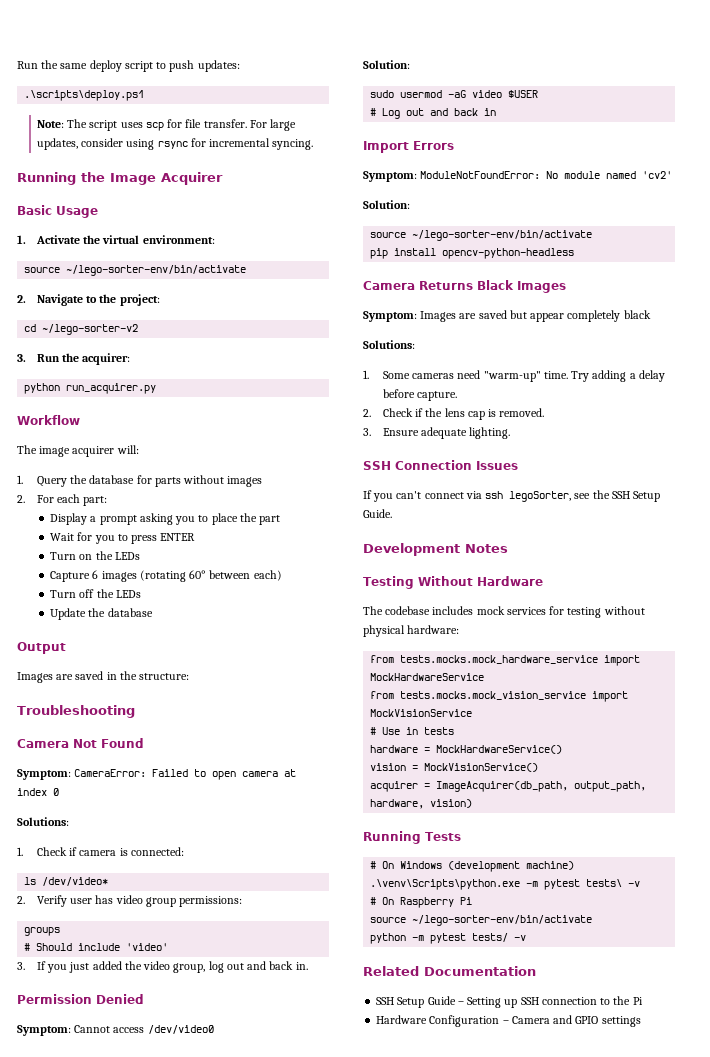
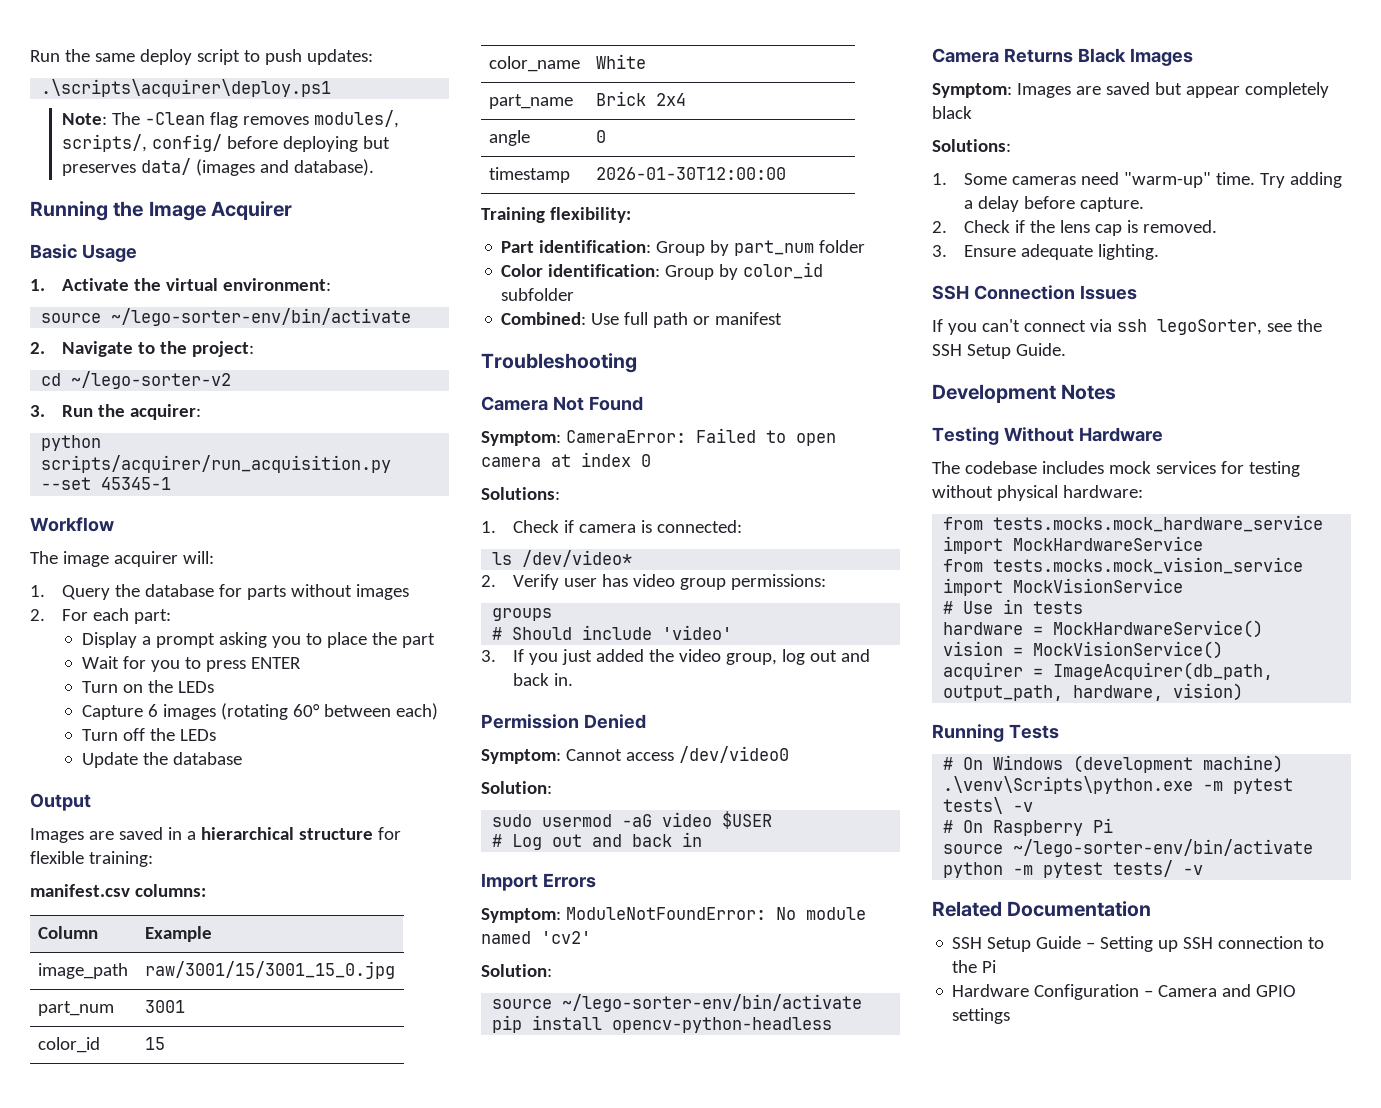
- .\scripts\deploy.ps1
+ .\scripts\acquirer\deploy.ps1
- Note: The script uses scp for file transfer. For large updates, consider using rsync for incremental syncing.
+ Note: The -Clean flag removes modules/, scripts/, config/ before deploying but preserves data/ (images and database).
- python run_acquirer.py
+ python scripts/acquirer/run_acquisition.py --set 45345-1
- Images are saved in the structure:
+ Images are saved in a hierarchical structure for flexible training:
+ manifest.csv columns:
+ Column | Example
+ image_path | raw/3001/15/3001_15_0.jpg
+ part_num | 3001
+ color_id | 15
+ color_name | White
+ part_name | Brick 2x4
+ angle | 0
+ timestamp | 2026-01-30T12:00:00
+ Training flexibility:
+ Part identification: Group by part_num folder
+ Color identification: Group by color_id subfolder
+ Combined: Use full path or manifest

